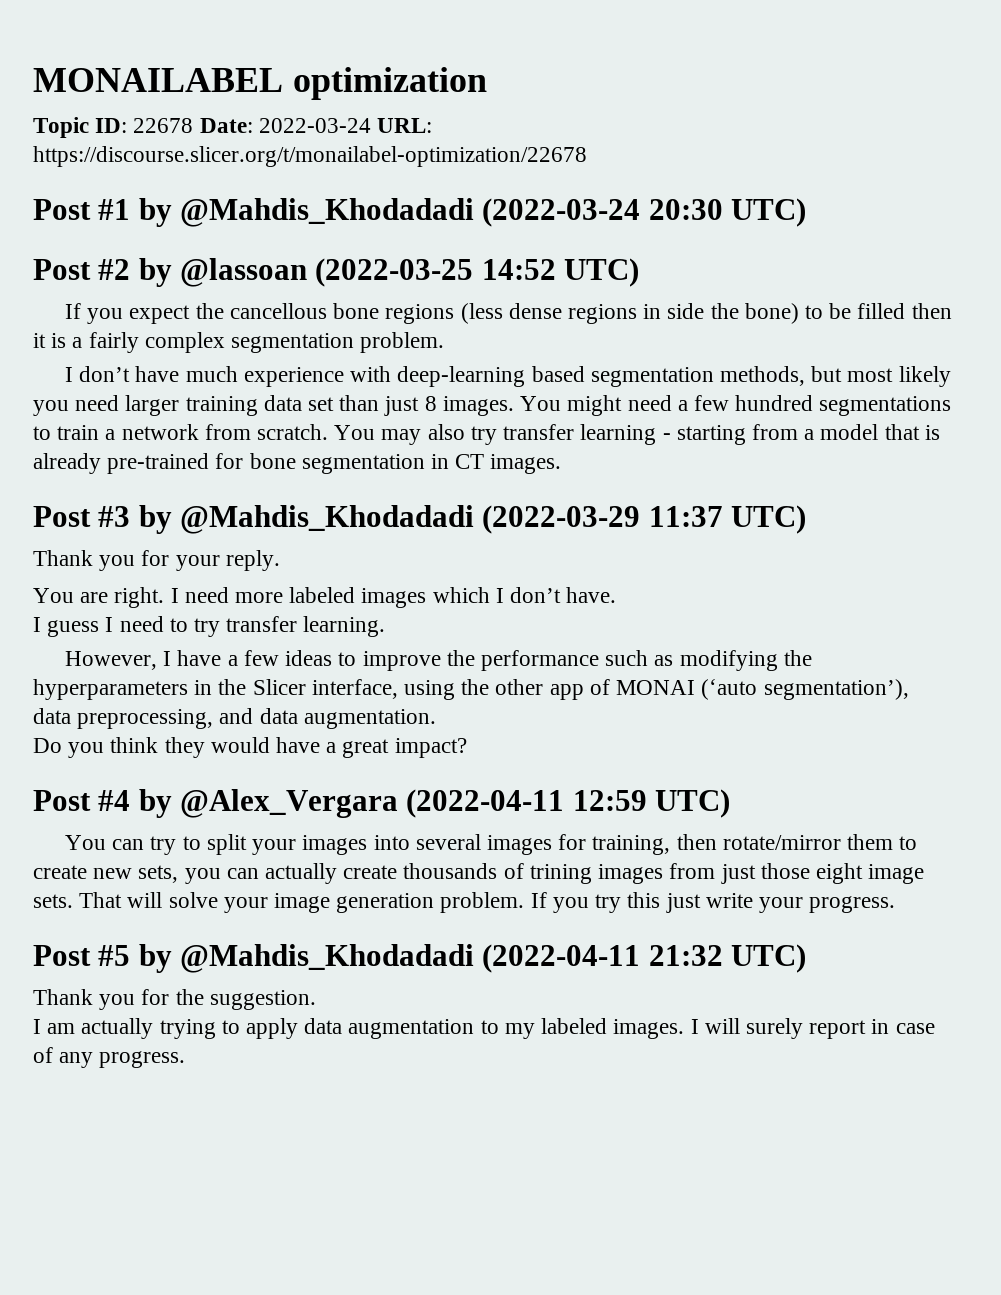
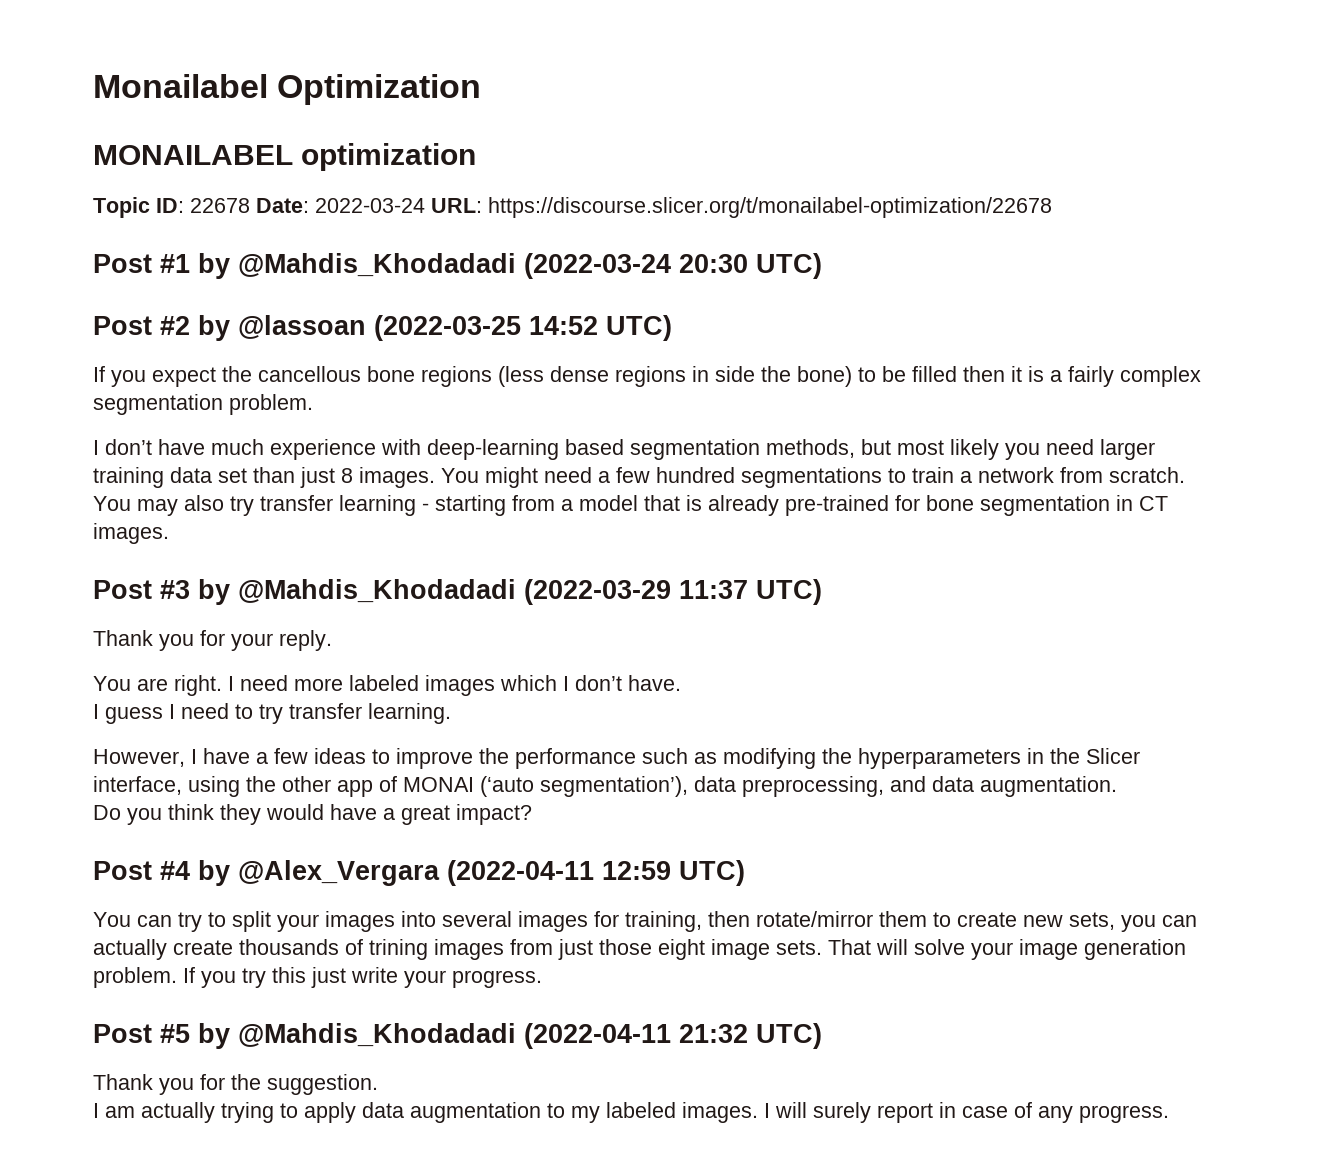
+ Monailabel Optimization

